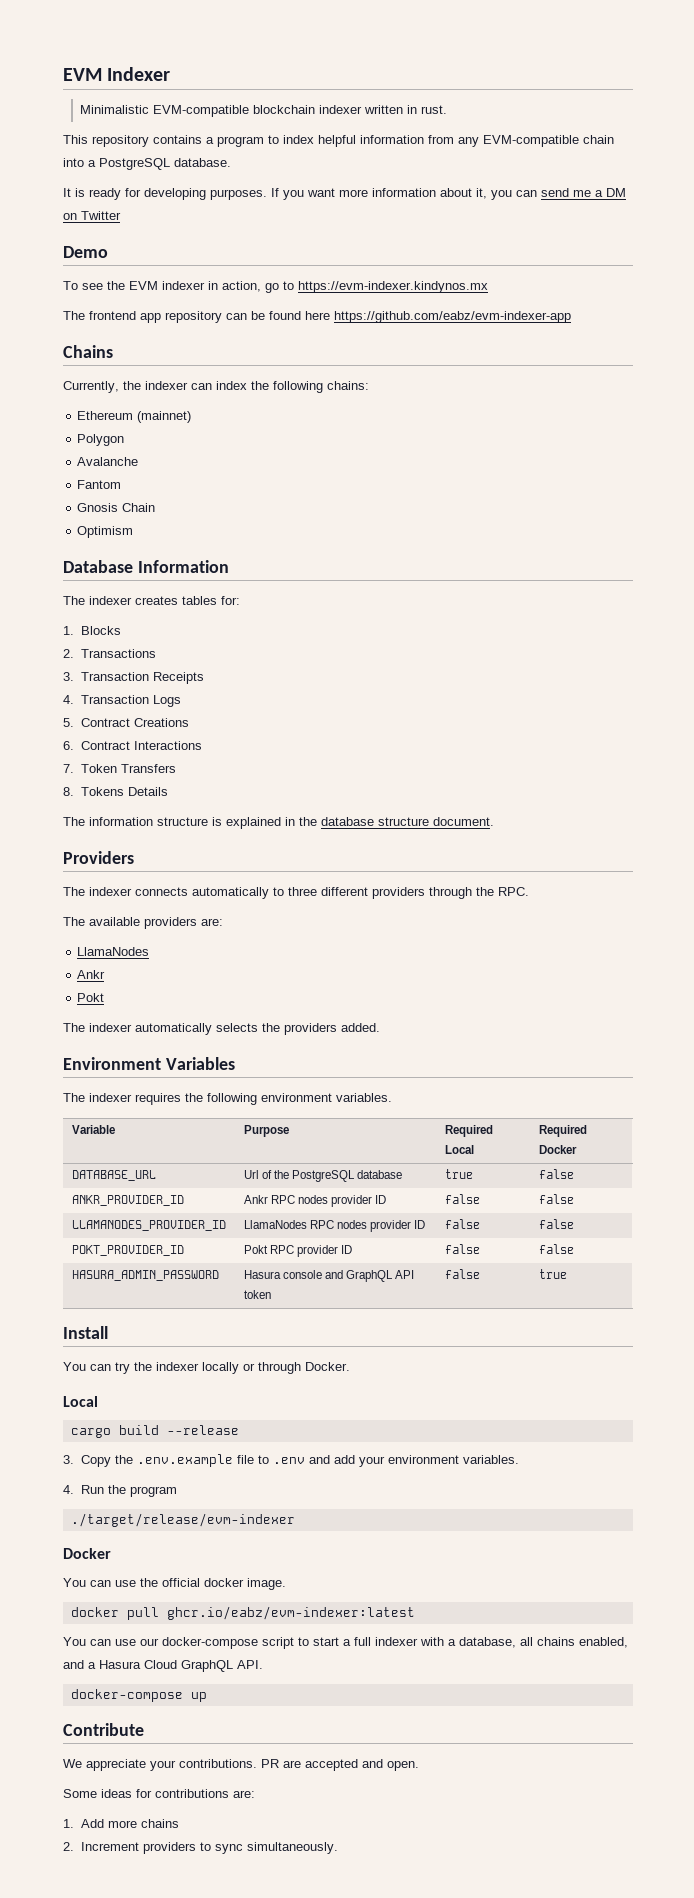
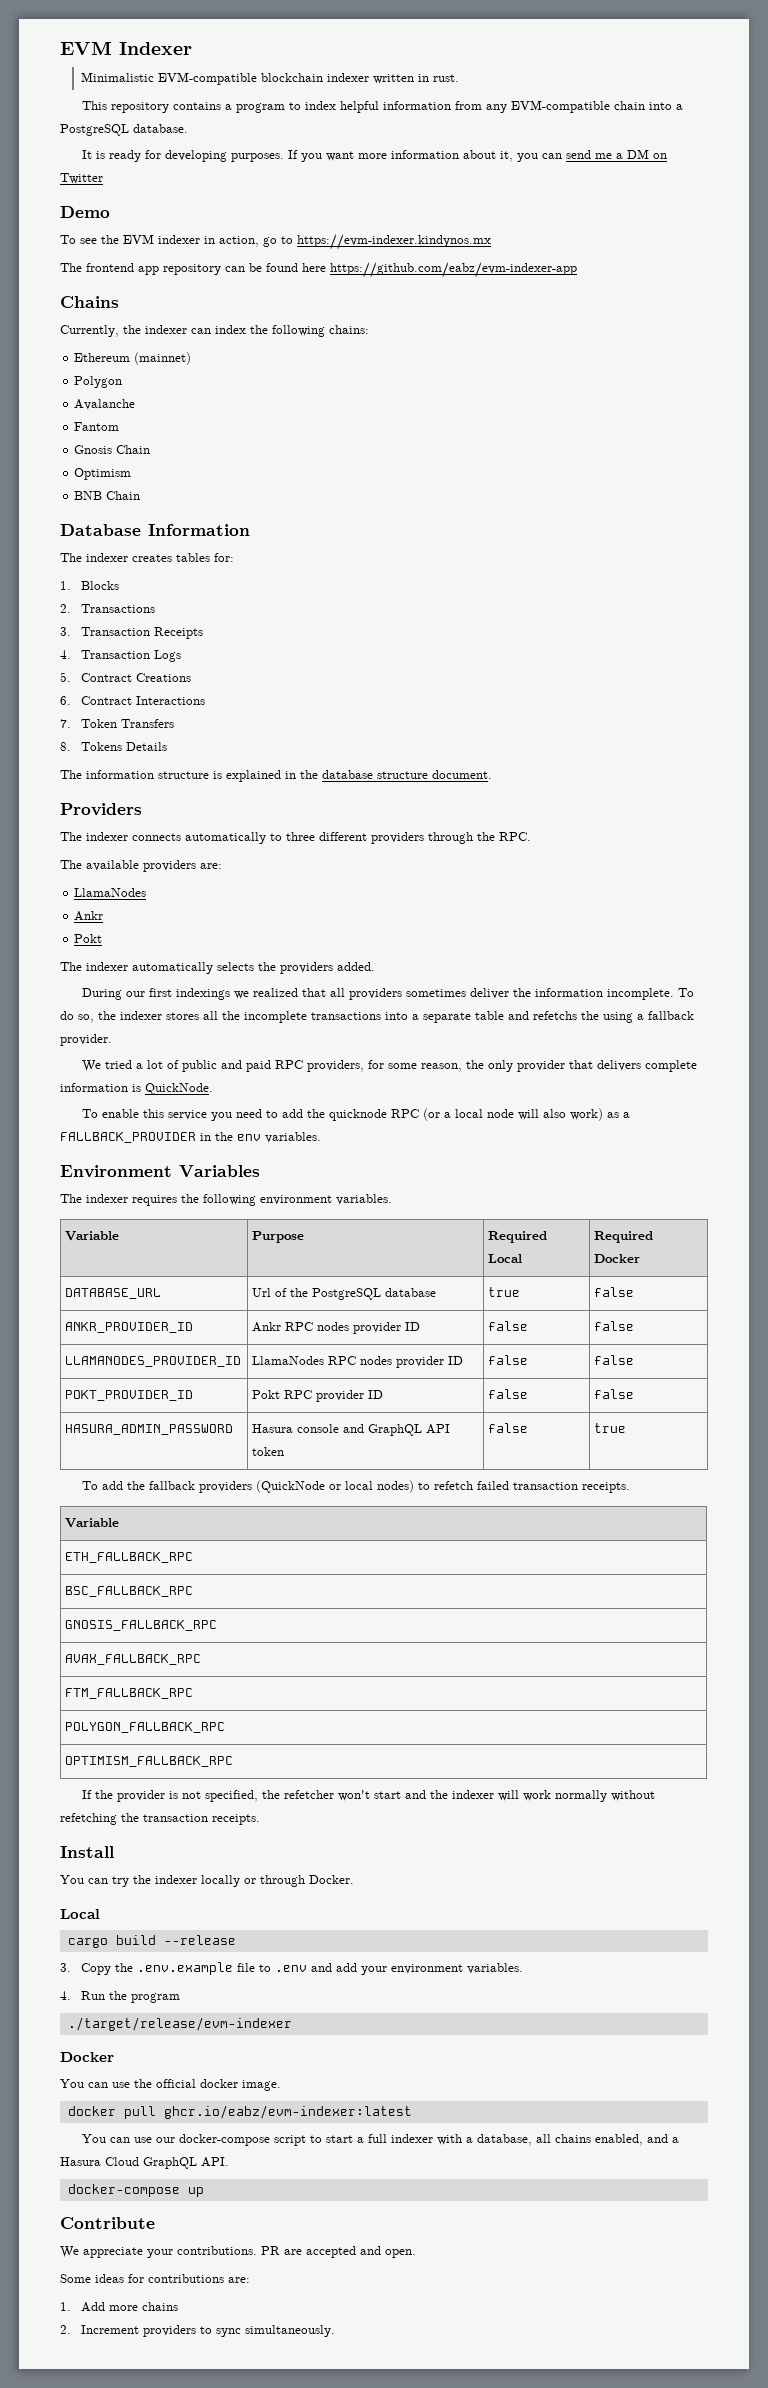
+ BNB Chain
+ During our first indexings we realized that all providers sometimes deliver the information incomplete. To do so, the indexer stores all the incomplete transactions into a separate table and refetchs the using a fallback provider.
+ We tried a lot of public and paid RPC providers, for some reason, the only provider that delivers complete information is QuickNode.
+ To enable this service you need to add the quicknode RPC (or a local node will also work) as a FALLBACK_PROVIDER in the env variables.
+ To add the fallback providers (QuickNode or local nodes) to refetch failed transaction receipts.
+ Variable
+ ETH_FALLBACK_RPC
+ BSC_FALLBACK_RPC
+ GNOSIS_FALLBACK_RPC
+ AVAX_FALLBACK_RPC
+ FTM_FALLBACK_RPC
+ POLYGON_FALLBACK_RPC
+ OPTIMISM_FALLBACK_RPC
+ If the provider is not specified, the refetcher won't start and the indexer will work normally without refetching the transaction receipts.

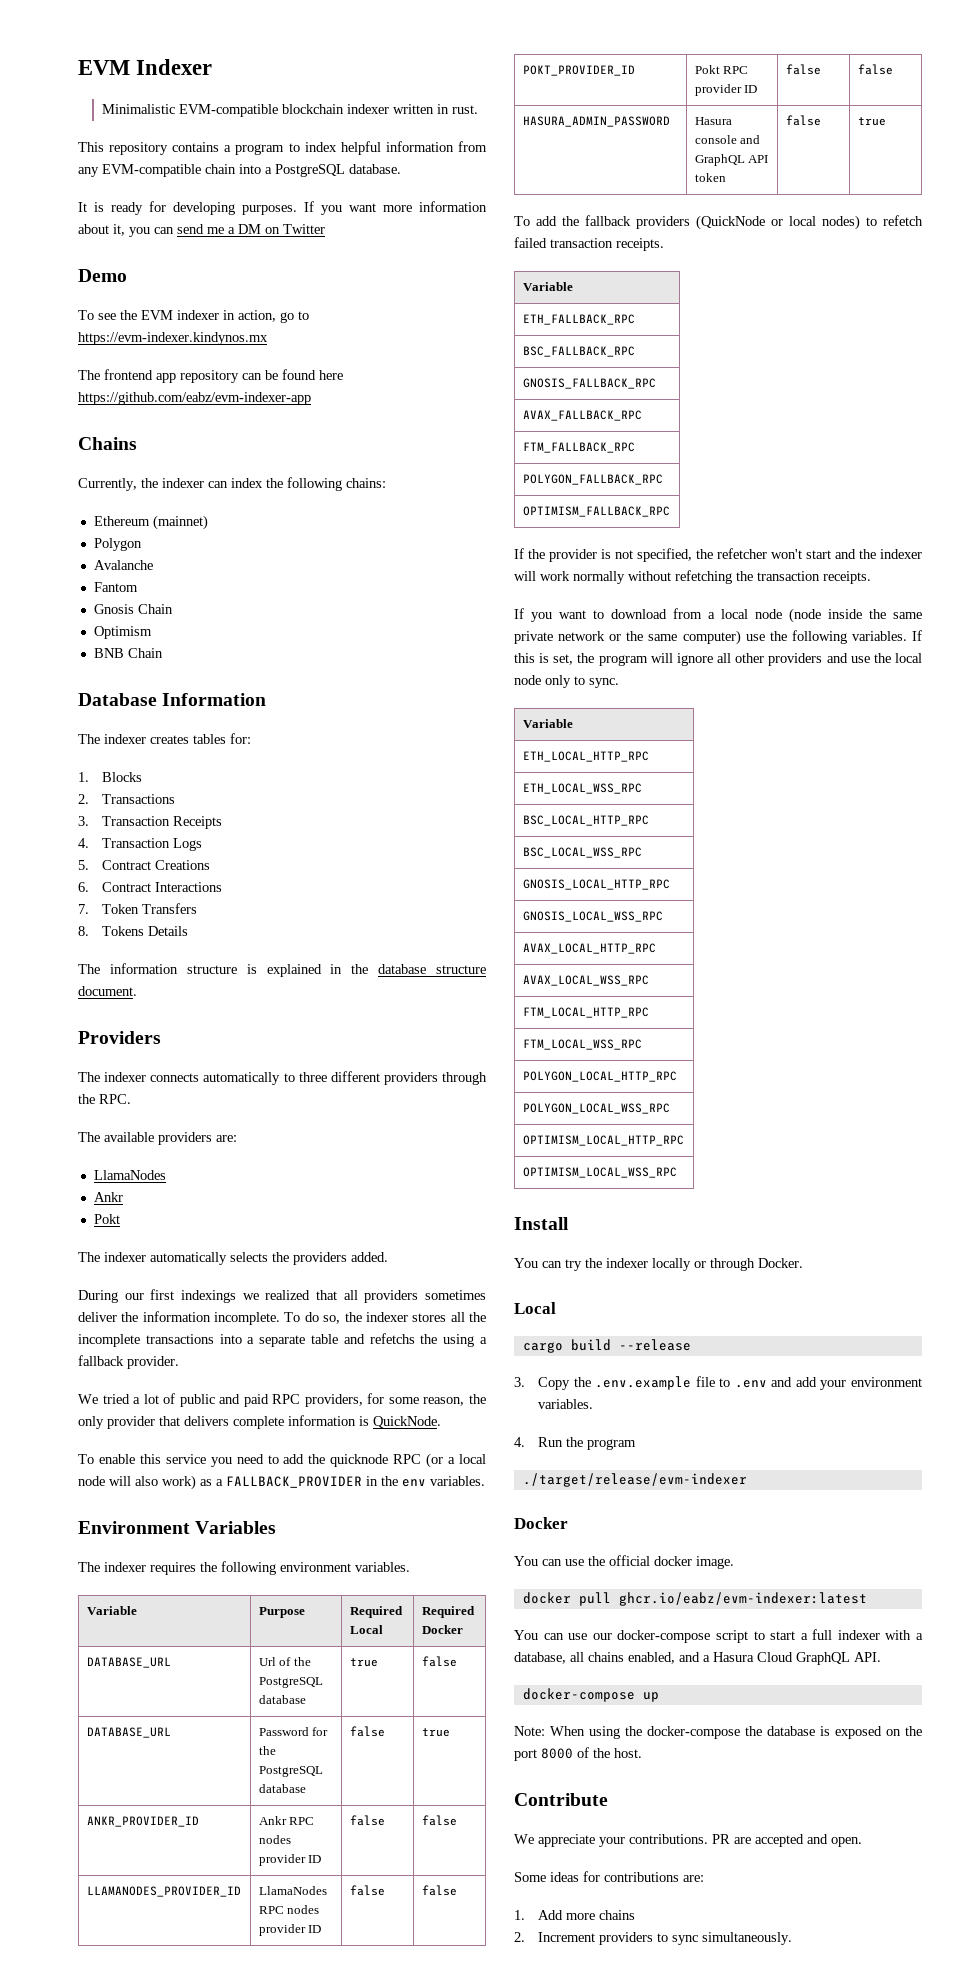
+ DATABASE_URL | Password for the PostgreSQL database | false | true
+ If you want to download from a local node (node inside the same private network or the same computer) use the following variables. If this is set, the program will ignore all other providers and use the local node only to sync.
+ Variable
+ ETH_LOCAL_HTTP_RPC
+ ETH_LOCAL_WSS_RPC
+ BSC_LOCAL_HTTP_RPC
+ BSC_LOCAL_WSS_RPC
+ GNOSIS_LOCAL_HTTP_RPC
+ GNOSIS_LOCAL_WSS_RPC
+ AVAX_LOCAL_HTTP_RPC
+ AVAX_LOCAL_WSS_RPC
+ FTM_LOCAL_HTTP_RPC
+ FTM_LOCAL_WSS_RPC
+ POLYGON_LOCAL_HTTP_RPC
+ POLYGON_LOCAL_WSS_RPC
+ OPTIMISM_LOCAL_HTTP_RPC
+ OPTIMISM_LOCAL_WSS_RPC
+ Note: When using the docker-compose the database is exposed on the port 8000 of the host.

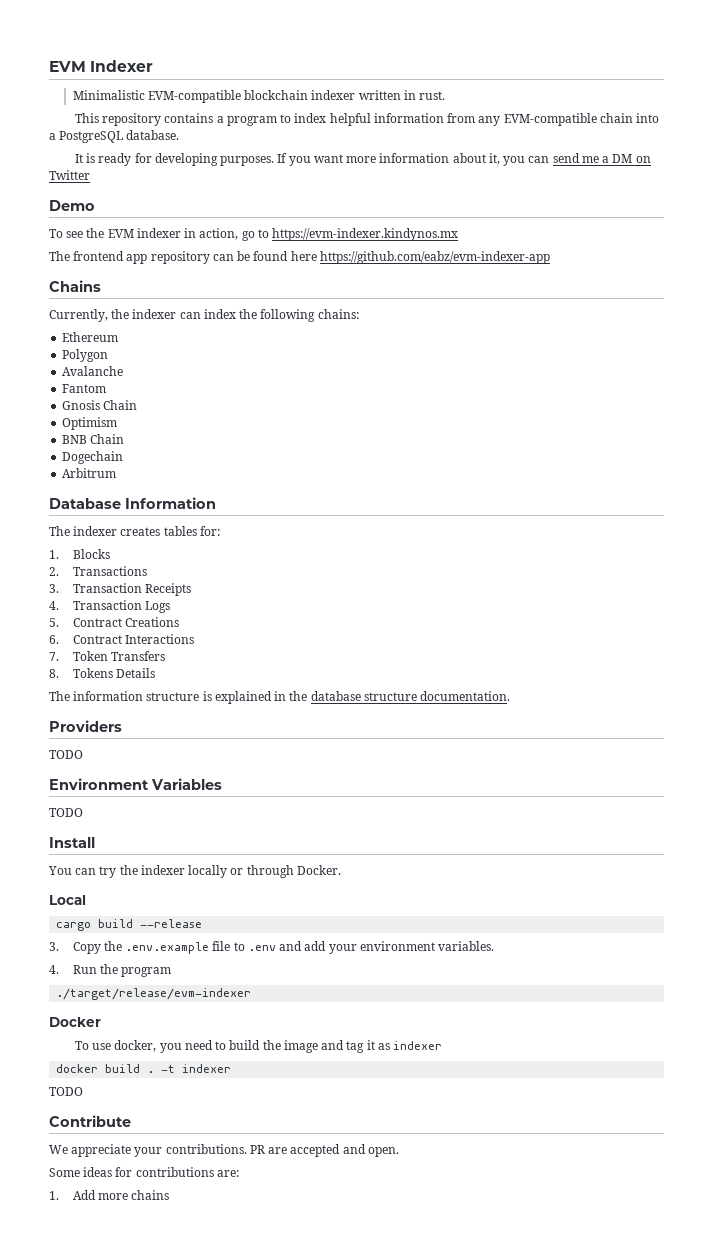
- Ethereum (mainnet)
+ Ethereum
+ Dogechain
+ Arbitrum
- The information structure is explained in the database structure document.
+ The information structure is explained in the database structure documentation.
  Providers
- The indexer connects automatically to three different providers through the RPC.
- The available providers are:
- LlamaNodes
- Ankr
- Pokt
- The indexer automatically selects the providers added.
- During our first indexings we realized that all providers sometimes deliver the information incomplete. To do so, the indexer stores all the incomplete transactions into a separate table and refetchs the using a fallback provider.
- We tried a lot of public and paid RPC providers, for some reason, the only provider that delivers complete information is QuickNode.
- To enable this service you need to add the quicknode RPC (or a local node will also work) as a FALLBACK_PROVIDER in the env variables.
+ TODO
  Environment Variables
- The indexer requires the following environment variables.
- Variable | Purpose | Required Local | Required Docker
- DATABASE_URL | Url of the PostgreSQL database | true | false
- DATABASE_URL | Password for the PostgreSQL database | false | true
- ANKR_PROVIDER_ID | Ankr RPC nodes provider ID | false | false
- LLAMANODES_PROVIDER_ID | LlamaNodes RPC nodes provider ID | false | false
- POKT_PROVIDER_ID | Pokt RPC provider ID | false | false
- HASURA_ADMIN_PASSWORD | Hasura console and GraphQL API token | false | true
- To add the fallback providers (QuickNode or local nodes) to refetch failed transaction receipts.
- Variable
- ETH_FALLBACK_RPC
- BSC_FALLBACK_RPC
- GNOSIS_FALLBACK_RPC
- AVAX_FALLBACK_RPC
- FTM_FALLBACK_RPC
- POLYGON_FALLBACK_RPC
- OPTIMISM_FALLBACK_RPC
- If the provider is not specified, the refetcher won't start and the indexer will work normally without refetching the transaction receipts.
- If you want to download from a local node (node inside the same private network or the same computer) use the following variables. If this is set, the program will ignore all other providers and use the local node only to sync.
- Variable
- ETH_LOCAL_HTTP_RPC
- ETH_LOCAL_WSS_RPC
- BSC_LOCAL_HTTP_RPC
- BSC_LOCAL_WSS_RPC
- GNOSIS_LOCAL_HTTP_RPC
- GNOSIS_LOCAL_WSS_RPC
- AVAX_LOCAL_HTTP_RPC
- AVAX_LOCAL_WSS_RPC
- FTM_LOCAL_HTTP_RPC
- FTM_LOCAL_WSS_RPC
- POLYGON_LOCAL_HTTP_RPC
- POLYGON_LOCAL_WSS_RPC
- OPTIMISM_LOCAL_HTTP_RPC
- OPTIMISM_LOCAL_WSS_RPC
+ TODO
- You can use the official docker image.
- docker pull ghcr.io/eabz/evm-indexer:latest
- You can use our docker-compose script to start a full indexer with a database, all chains enabled, and a Hasura Cloud GraphQL API.
- docker-compose up
- Note: When using the docker-compose the database is exposed on the port 8000 of the host.
+ To use docker, you need to build the image and tag it as indexer
+ docker build . -t indexer
+ TODO
- 2. Increment providers to sync simultaneously.

